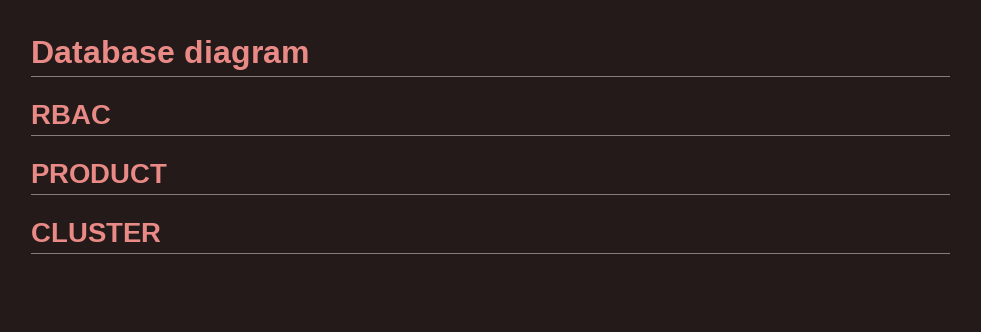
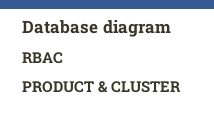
- PRODUCT
- CLUSTER
+ PRODUCT & CLUSTER

